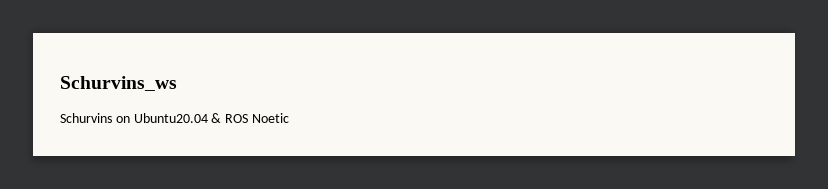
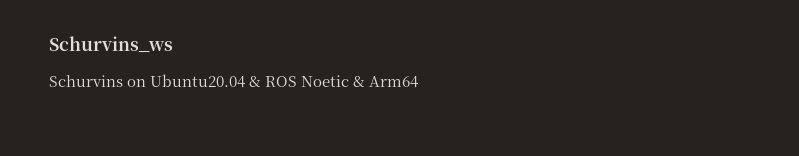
- Schurvins on Ubuntu20.04 & ROS Noetic
+ Schurvins on Ubuntu20.04 & ROS Noetic & Arm64

